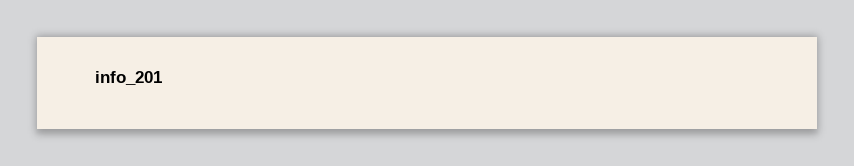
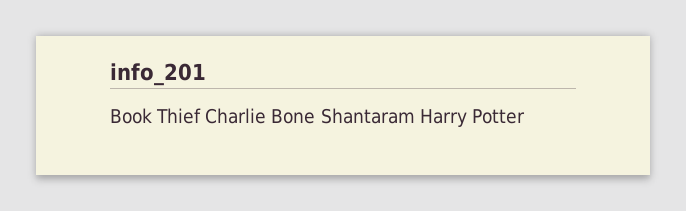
+ Book Thief Charlie Bone Shantaram Harry Potter

